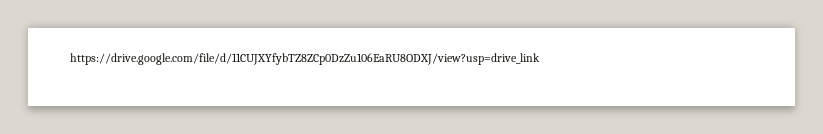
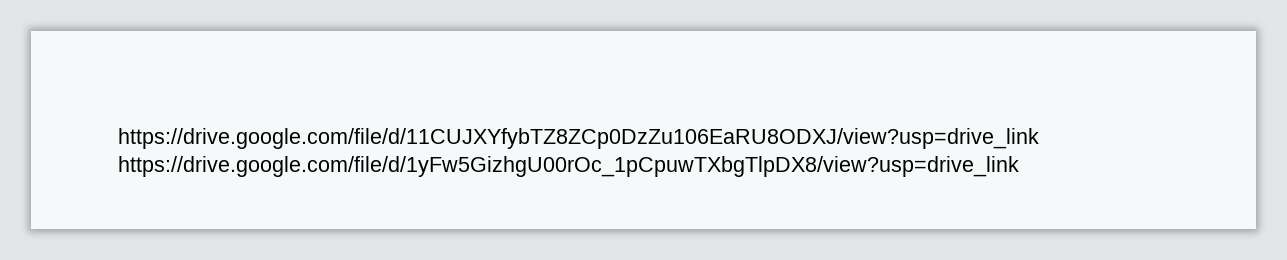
- https://drive.google.com/file/d/11CUJXYfybTZ8ZCp0DzZu106EaRU8ODXJ/view?usp=drive_link
+ https://drive.google.com/file/d/11CUJXYfybTZ8ZCp0DzZu106EaRU8ODXJ/view?usp=drive_link https://drive.google.com/file/d/1yFw5GizhgU00rOc_1pCpuwTXbgTlpDX8/view?usp=drive_link

